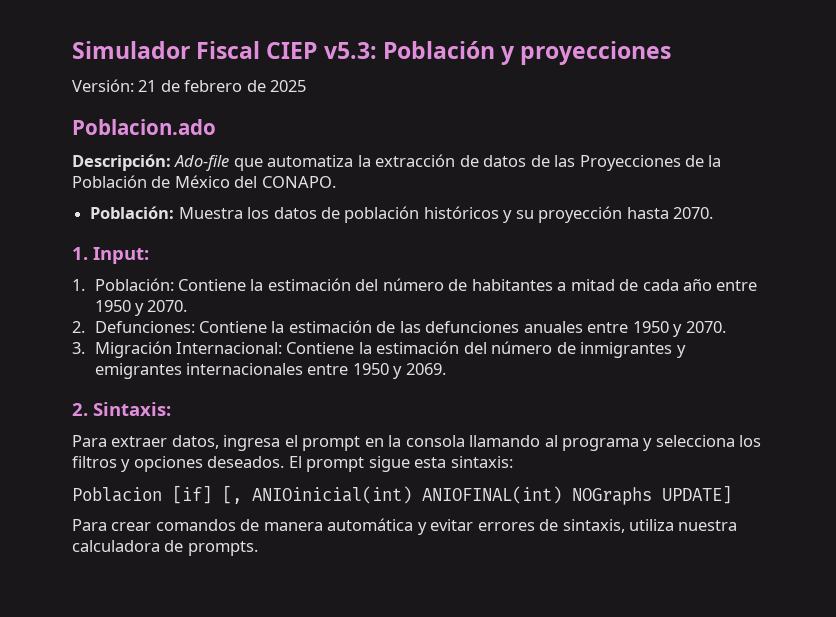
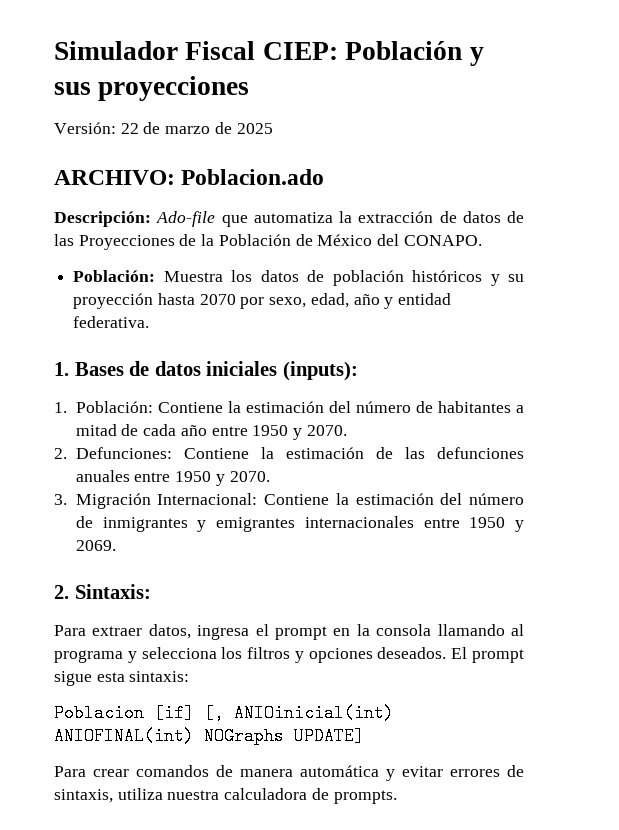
- Simulador Fiscal CIEP v5.3: Población y proyecciones
+ Simulador Fiscal CIEP: Población y sus proyecciones
- Versión: 21 de febrero de 2025
+ Versión: 22 de marzo de 2025
- Poblacion.ado
+ ARCHIVO: Poblacion.ado
- Población: Muestra los datos de población históricos y su proyección hasta 2070.
- 1. Input:
+ Población: Muestra los datos de población históricos y su proyección hasta 2070 por sexo, edad, año y entidad federativa.
+ 1. Bases de datos iniciales (inputs):

